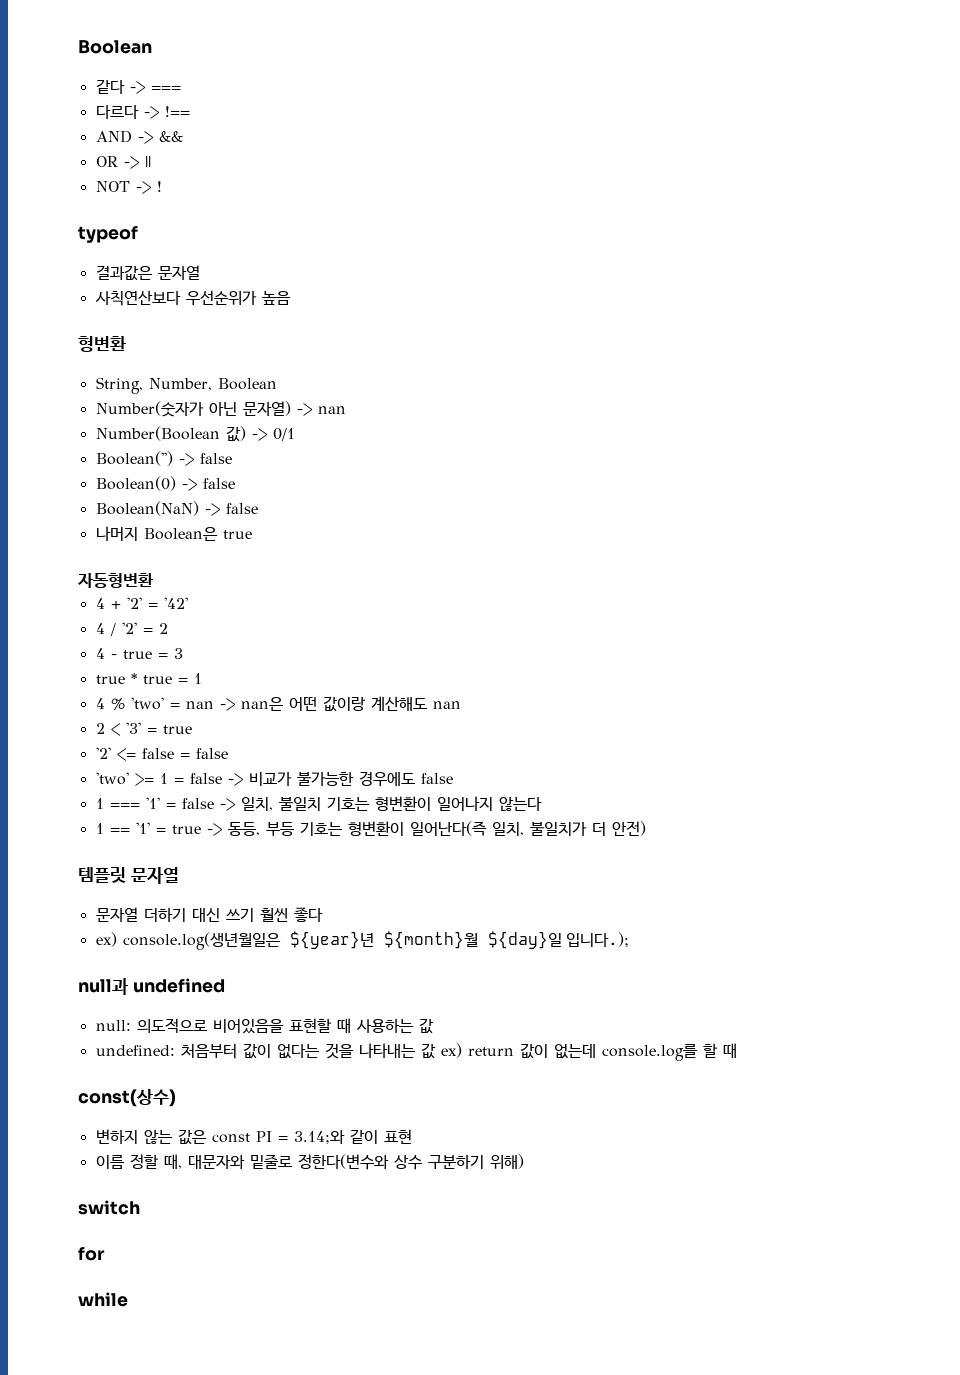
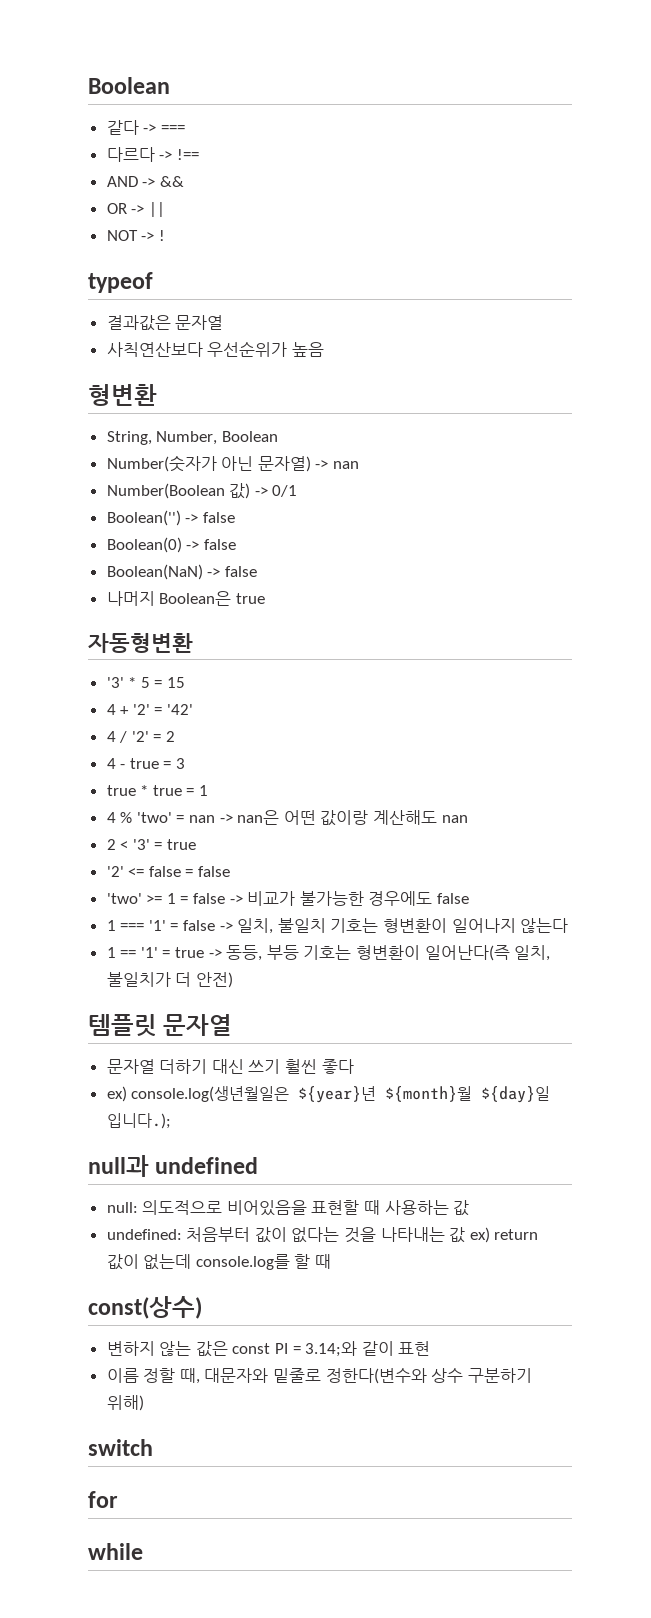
+ '3' * 5 = 15

